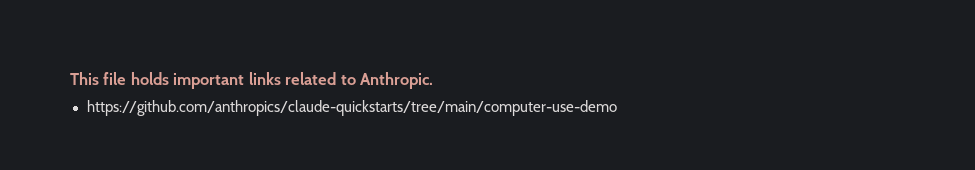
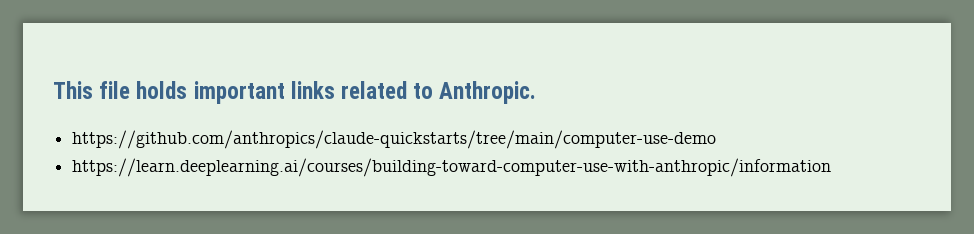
+ https://learn.deeplearning.ai/courses/building-toward-computer-use-with-anthropic/information

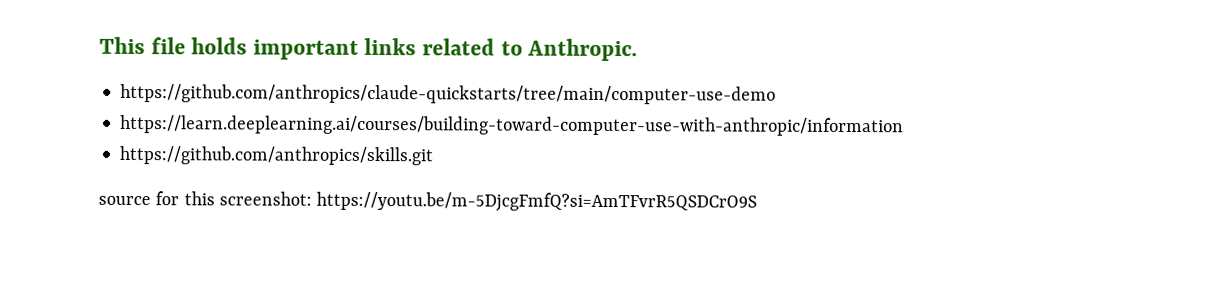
+ https://github.com/anthropics/skills.git
+ source for this screenshot: https://youtu.be/m-5DjcgFmfQ?si=AmTFvrR5QSDCrO9S

